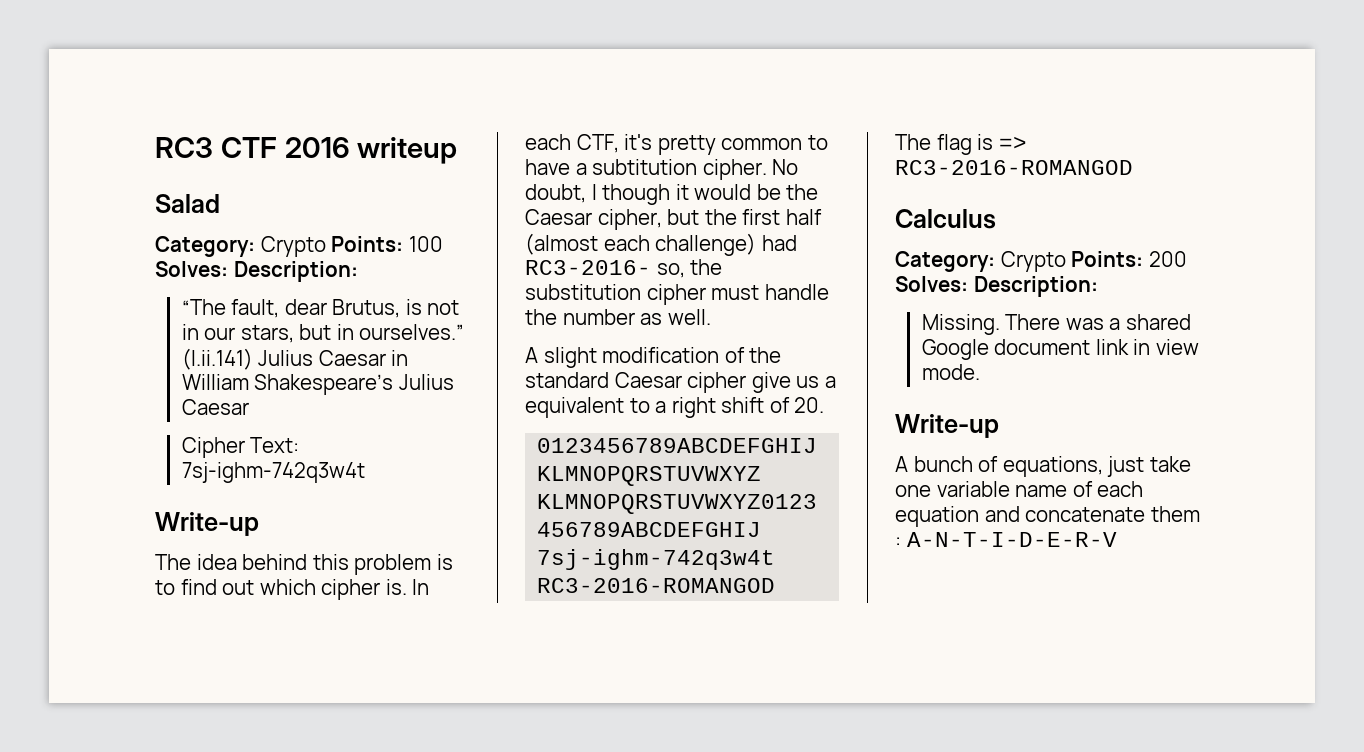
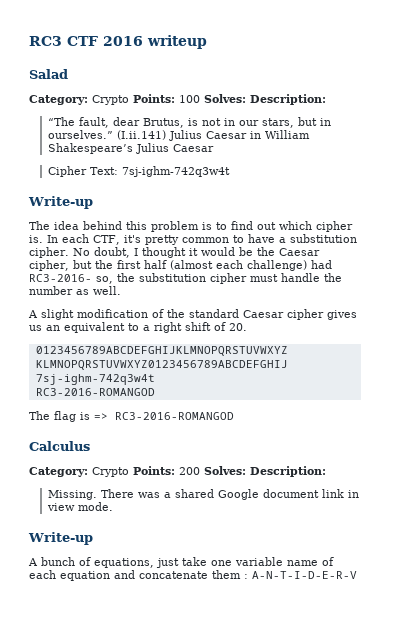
- In each CTF, it's pretty common to have a subtitution cipher.
+ In each CTF, it's pretty common to have a substitution cipher.
- No doubt, I though it would be the Caesar cipher, but the first half (almost each challenge) had RC3-2016- so, the substitution cipher must handle the number as well.
+ No doubt, I thought it would be the Caesar cipher, but the first half (almost each challenge) had RC3-2016- so, the substitution cipher must handle the number as well.
- A slight modification of the standard Caesar cipher give us a equivalent to a right shift of 20.
+ A slight modification of the standard Caesar cipher gives us an equivalent to a right shift of 20.

